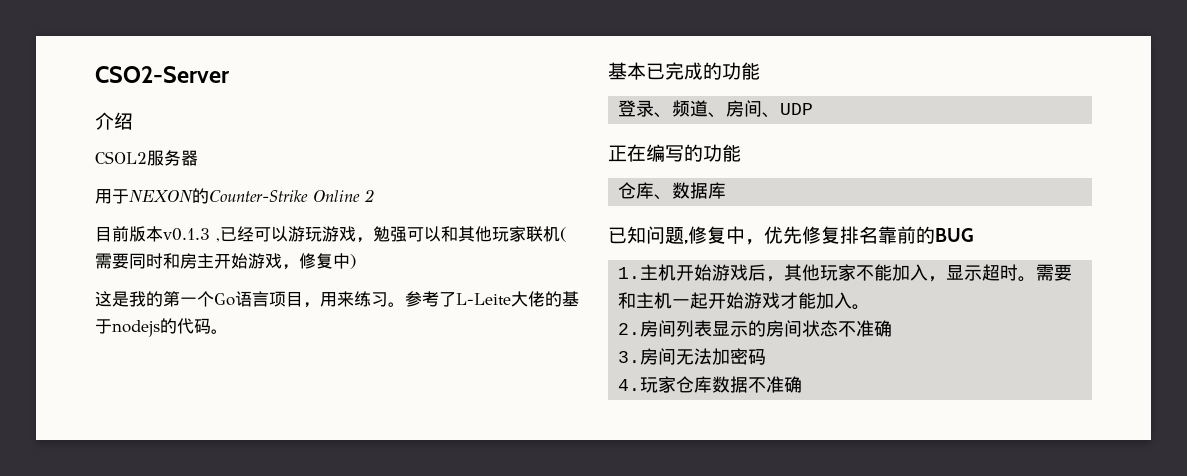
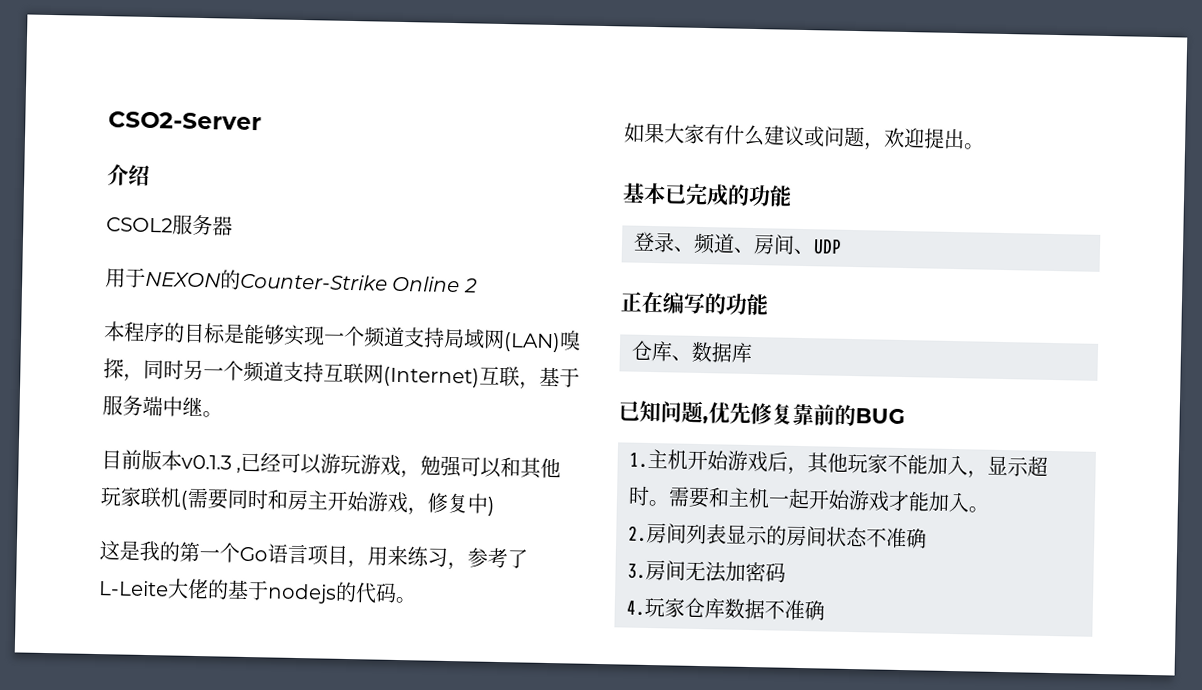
+ 本程序的目标是能够实现一个频道支持局域网(LAN)嗅探，同时另一个频道支持互联网(Internet)互联，基于服务端中继。
- 这是我的第一个Go语言项目，用来练习。参考了L-Leite大佬的基于nodejs的代码。
+ 这是我的第一个Go语言项目，用来练习，参考了L-Leite大佬的基于nodejs的代码。
+ 如果大家有什么建议或问题，欢迎提出。
- 已知问题,修复中，优先修复排名靠前的BUG
+ 已知问题,优先修复靠前的BUG

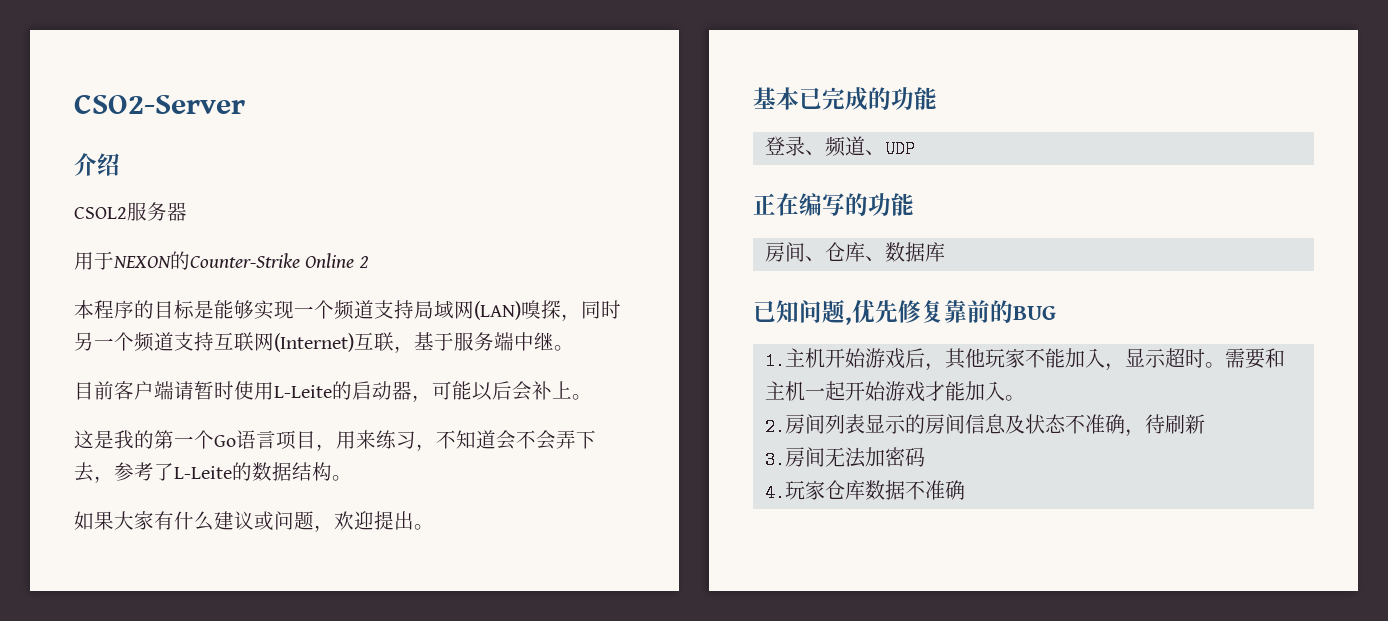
- 目前版本v0.1.3 ,已经可以游玩游戏，勉强可以和其他玩家联机(需要同时和房主开始游戏，修复中)
+ 目前客户端请暂时使用L-Leite的启动器，可能以后会补上。
- 这是我的第一个Go语言项目，用来练习，参考了L-Leite大佬的基于nodejs的代码。
+ 这是我的第一个Go语言项目，用来练习，不知道会不会弄下去，参考了L-Leite的数据结构。
- 登录、频道、房间、UDP
+ 登录、频道、UDP
- 仓库、数据库
+ 房间、仓库、数据库
- 2.房间列表显示的房间状态不准确
+ 2.房间列表显示的房间信息及状态不准确，待刷新

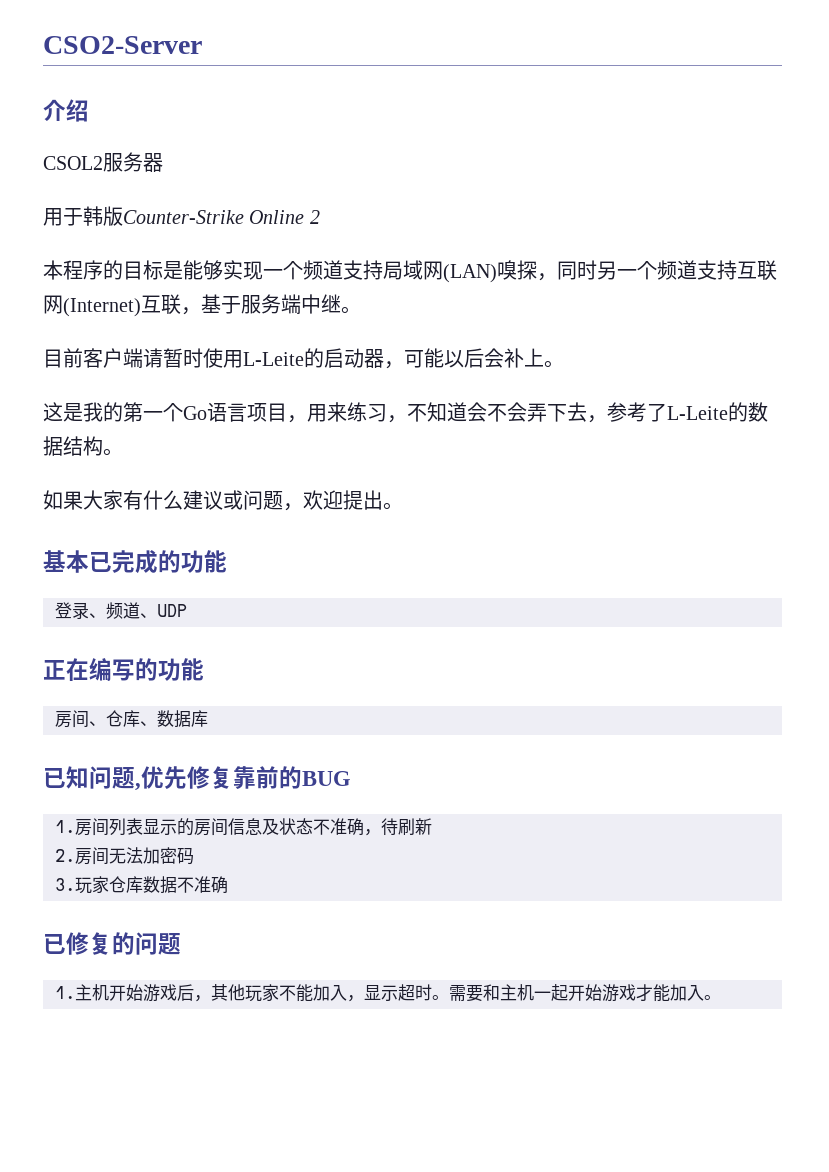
- 用于NEXON的Counter-Strike Online 2
+ 用于韩版Counter-Strike Online 2
+ 1.房间列表显示的房间信息及状态不准确，待刷新
+ 2.房间无法加密码
+ 3.玩家仓库数据不准确
+ 已修复的问题
- 2.房间列表显示的房间信息及状态不准确，待刷新
- 3.房间无法加密码
- 4.玩家仓库数据不准确

